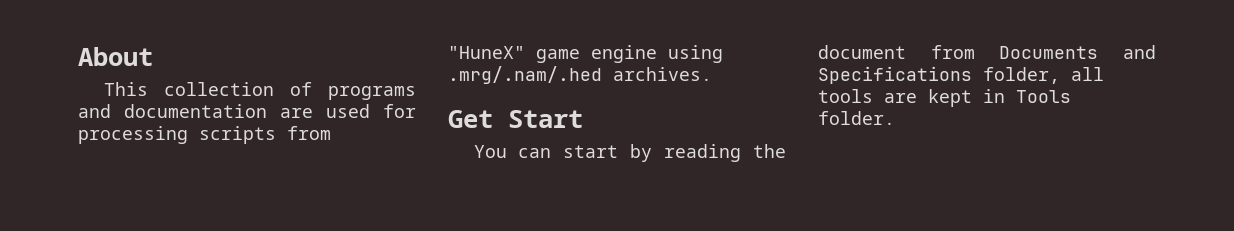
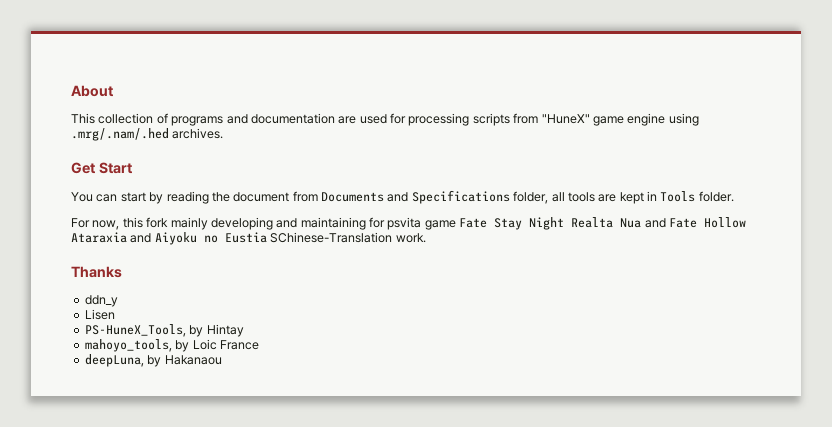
+ For now, this fork mainly developing and maintaining for psvita game Fate Stay Night Realta Nua and Fate Hollow Ataraxia and Aiyoku no Eustia SChinese-Translation work.
+ Thanks
+ ddn_y
+ Lisen
+ PS-HuneX_Tools, by Hintay
+ mahoyo_tools, by Loic France
+ deepLuna, by Hakanaou

